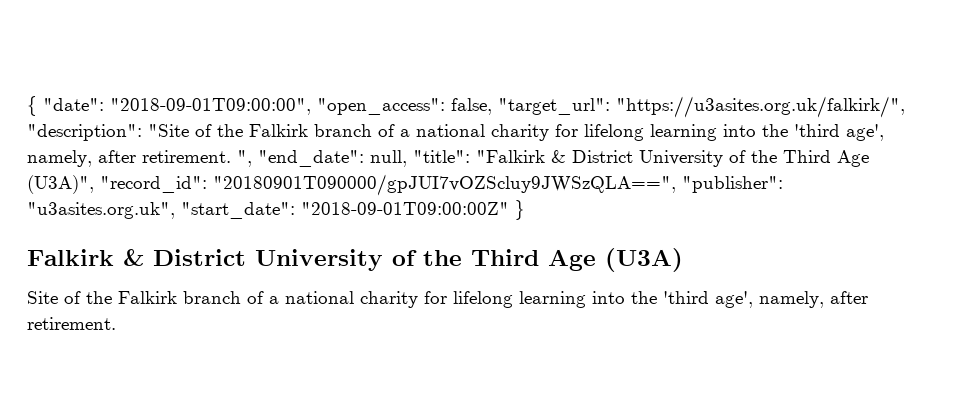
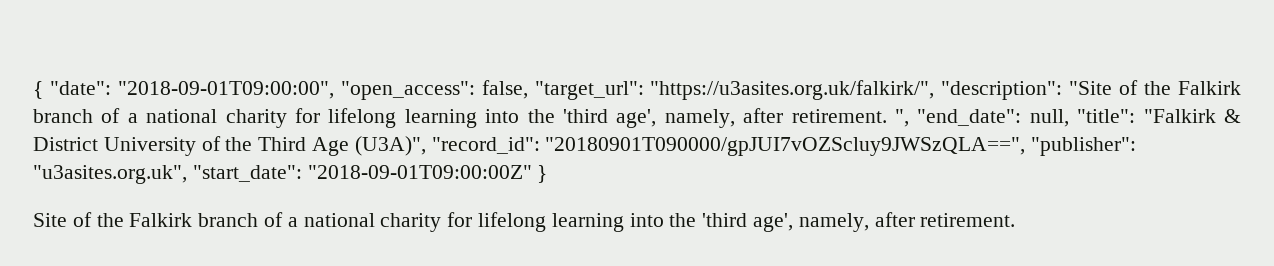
- Falkirk & District University of the Third Age (U3A)

